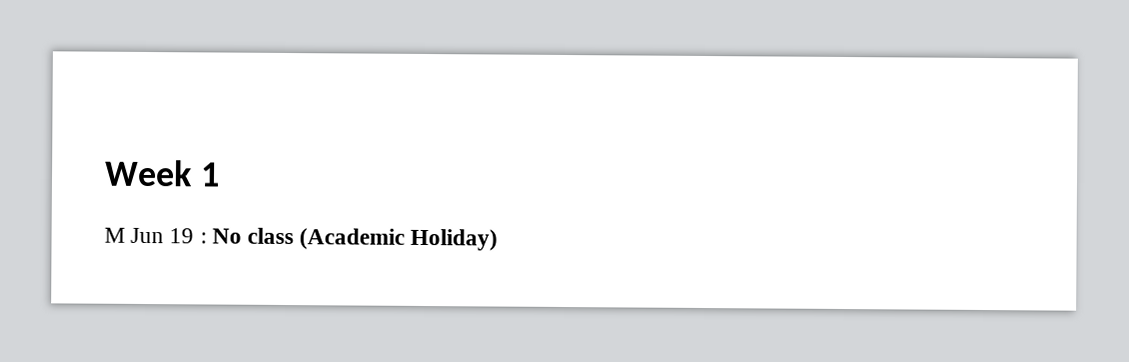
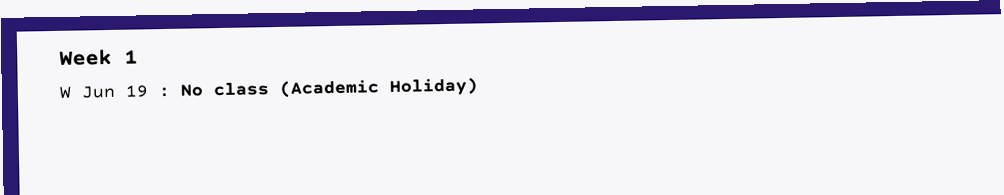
- M Jun 19 : No class (Academic Holiday)
+ W Jun 19 : No class (Academic Holiday)

